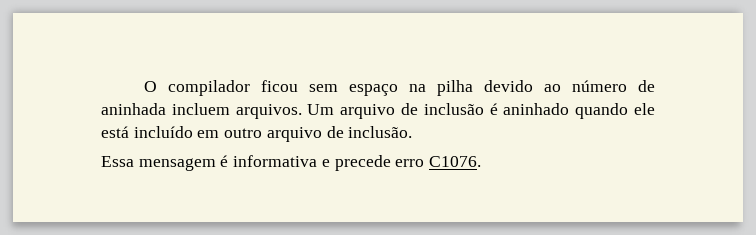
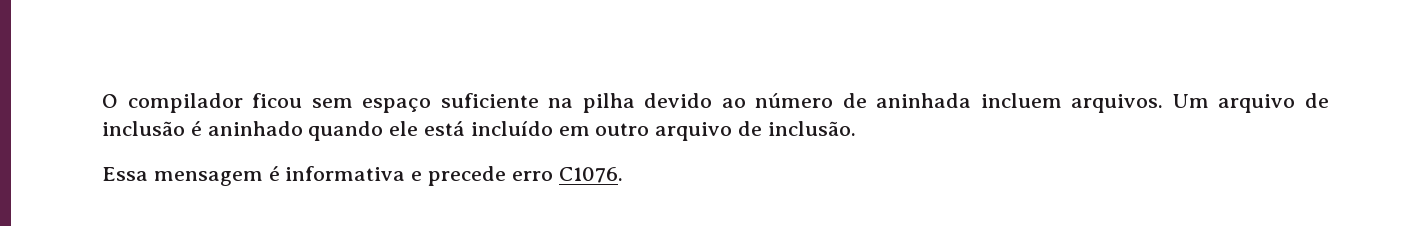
- O compilador ficou sem espaço na pilha devido ao número de aninhada incluem arquivos.
+ O compilador ficou sem espaço suficiente na pilha devido ao número de aninhada incluem arquivos.

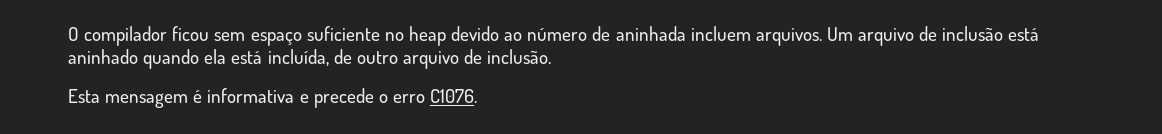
- O compilador ficou sem espaço suficiente na pilha devido ao número de aninhada incluem arquivos.
+ O compilador ficou sem espaço suficiente no heap devido ao número de aninhada incluem arquivos.
- Um arquivo de inclusão é aninhado quando ele está incluído em outro arquivo de inclusão.
+ Um arquivo de inclusão está aninhado quando ela está incluída, de outro arquivo de inclusão.
- Essa mensagem é informativa e precede erro C1076.
+ Esta mensagem é informativa e precede o erro C1076.

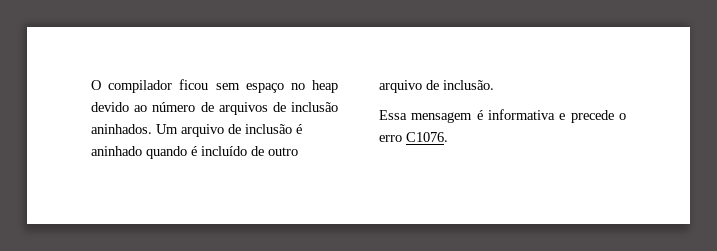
- O compilador ficou sem espaço suficiente no heap devido ao número de aninhada incluem arquivos.
+ O compilador ficou sem espaço no heap devido ao número de arquivos de inclusão aninhados.
- Um arquivo de inclusão está aninhado quando ela está incluída, de outro arquivo de inclusão.
+ Um arquivo de inclusão é aninhado quando é incluído de outro arquivo de inclusão.
- Esta mensagem é informativa e precede o erro C1076.
+ Essa mensagem é informativa e precede o erro C1076.

